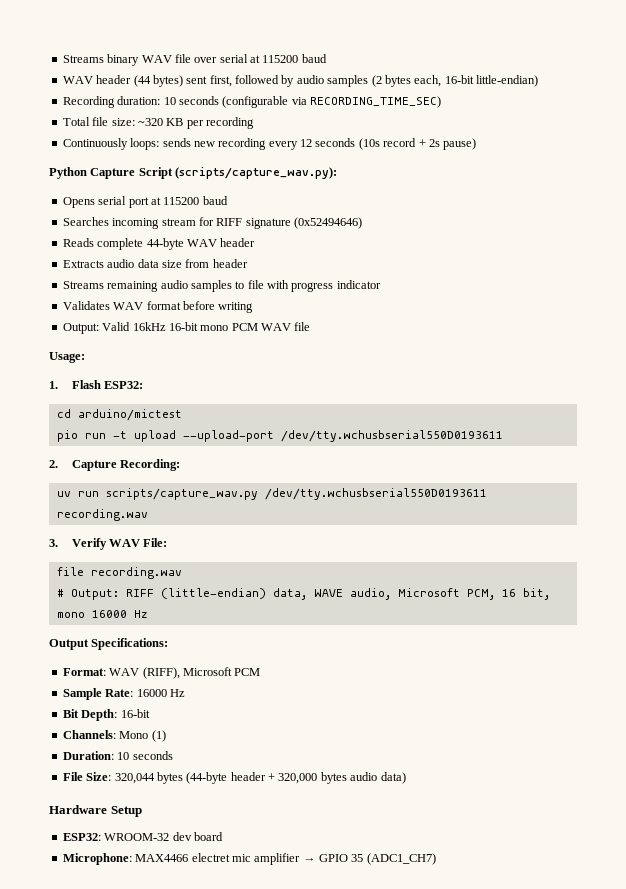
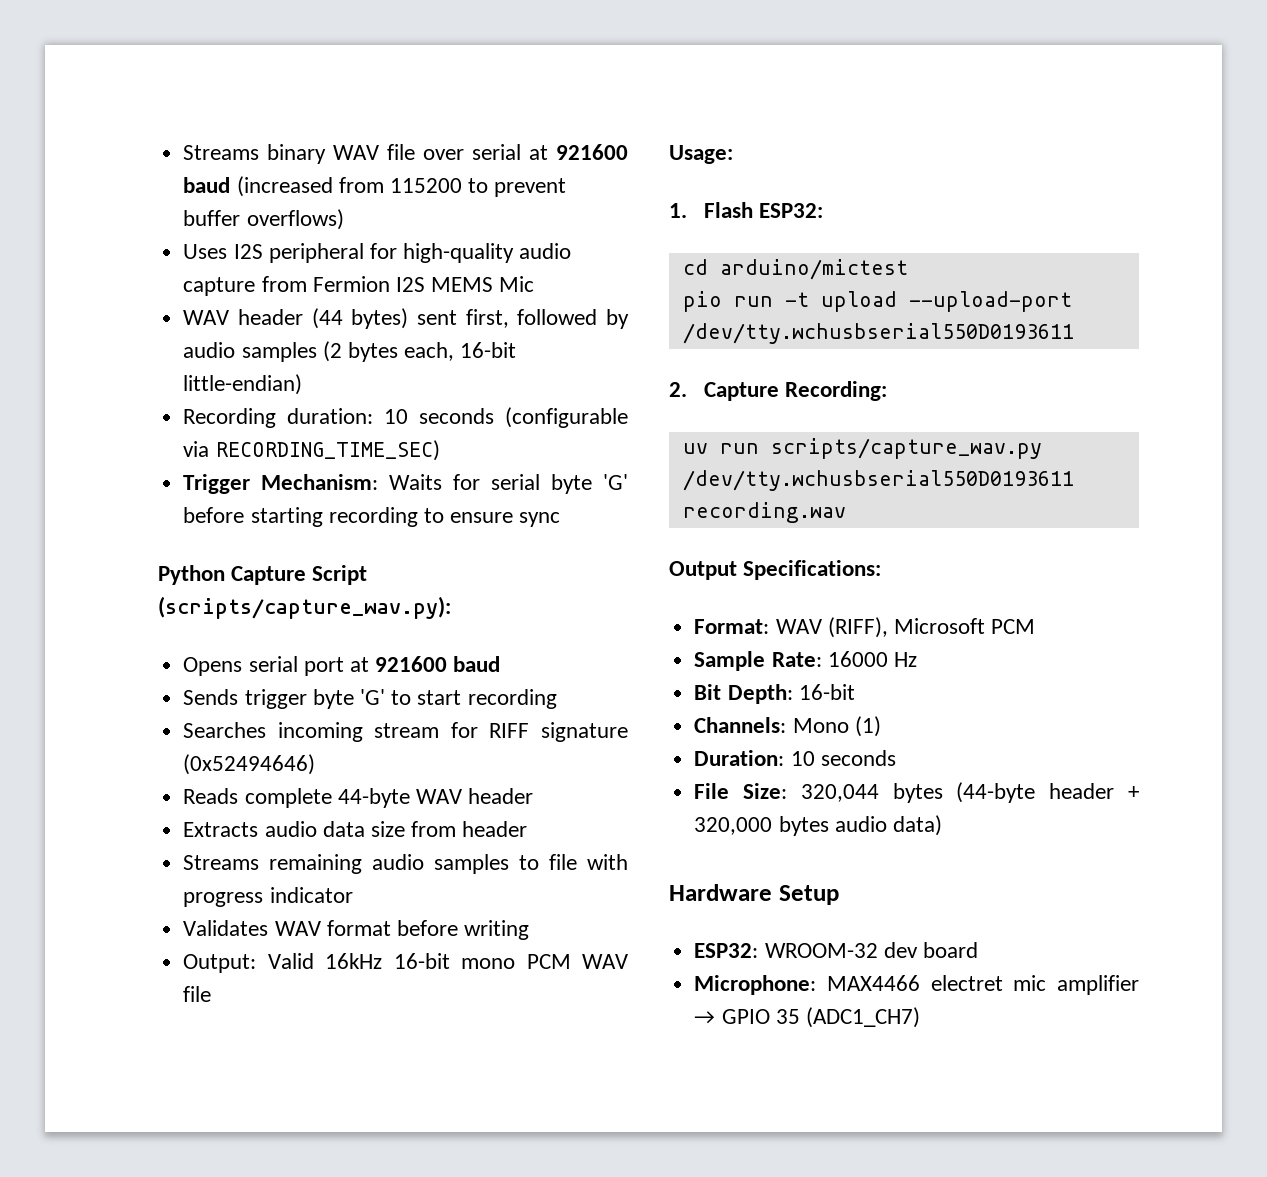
- Streams binary WAV file over serial at 115200 baud
+ Streams binary WAV file over serial at 921600 baud (increased from 115200 to prevent buffer overflows)
+ Uses I2S peripheral for high-quality audio capture from Fermion I2S MEMS Mic
- Total file size: ~320 KB per recording
- Continuously loops: sends new recording every 12 seconds (10s record + 2s pause)
+ Trigger Mechanism: Waits for serial byte 'G' before starting recording to ensure sync
- Opens serial port at 115200 baud
+ Opens serial port at 921600 baud
+ Sends trigger byte 'G' to start recording
- 3. Verify WAV File:
- file recording.wav
- # Output: RIFF (little-endian) data, WAVE audio, Microsoft PCM, 16 bit, mono 16000 Hz

